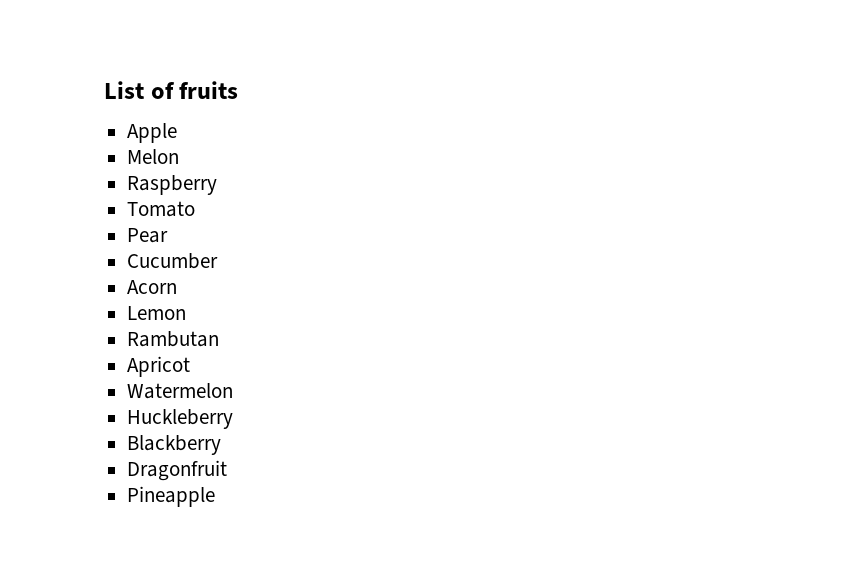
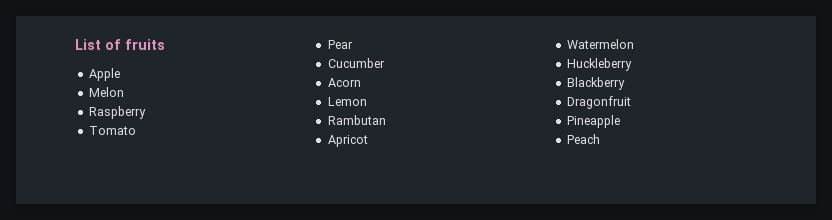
+ Peach

